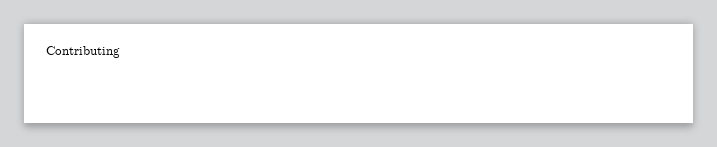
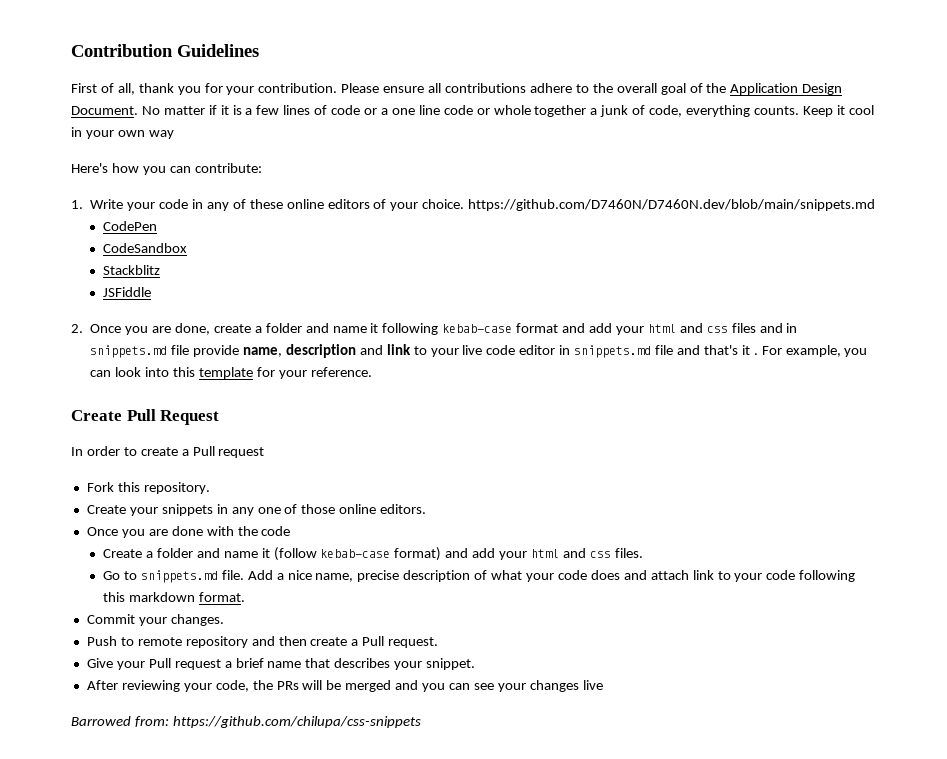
- Contributing
+ Contribution Guidelines
+ First of all, thank you for your contribution. Please ensure all contributions adhere to the overall goal of the Application Design Document. No matter if it is a few lines of code or a one line code or whole together a junk of code, everything counts. Keep it cool in your own way
+ Here's how you can contribute:
+ 1. Write your code in any of these online editors of your choice. https://github.com/D7460N/D7460N.dev/blob/main/snippets.md
+ CodePen
+ CodeSandbox
+ Stackblitz
+ JSFiddle
+ 2. Once you are done, create a folder and name it following kebab-case format and add your html and css files and in snippets.md file provide name, description and link to your live code editor in snippets.md file and that's it . For example, you can look into this template for your reference.
+ Create Pull Request
+ In order to create a Pull request
+ Fork this repository.
+ Create your snippets in any one of those online editors.
+ Once you are done with the code
+ Create a folder and name it (follow kebab-case format) and add your html and css files.
+ Go to snippets.md file. Add a nice name, precise description of what your code does and attach link to your code following this markdown format.
+ Commit your changes.
+ Push to remote repository and then create a Pull request.
+ Give your Pull request a brief name that describes your snippet.
+ After reviewing your code, the PRs will be merged and you can see your changes live
+ Barrowed from: https://github.com/chilupa/css-snippets

